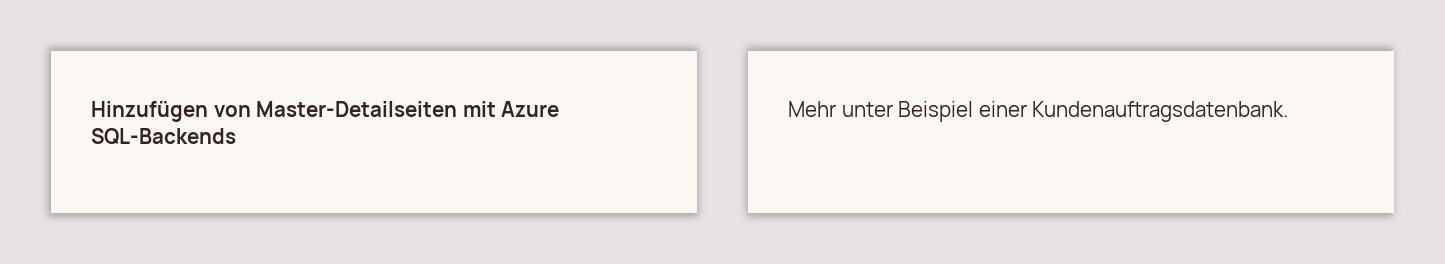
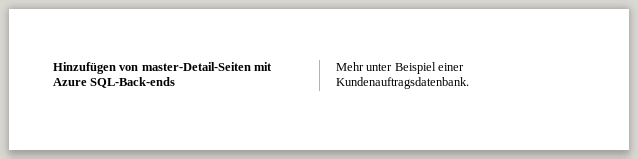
- Hinzufügen von Master-Detailseiten mit Azure SQL-Backends
+ Hinzufügen von master-Detail-Seiten mit Azure SQL-Back-ends

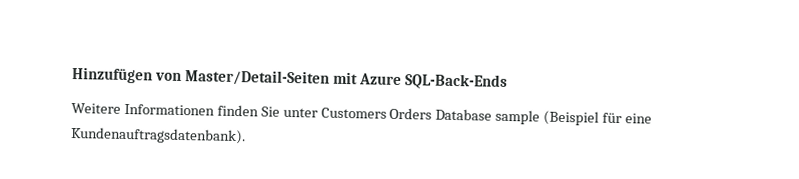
- Hinzufügen von master-Detail-Seiten mit Azure SQL-Back-ends
- Mehr unter Beispiel einer Kundenauftragsdatenbank.
+ Hinzufügen von Master/Detail-Seiten mit Azure SQL-Back-Ends
+ Weitere Informationen finden Sie unter Customers Orders Database sample (Beispiel für eine Kundenauftragsdatenbank).

